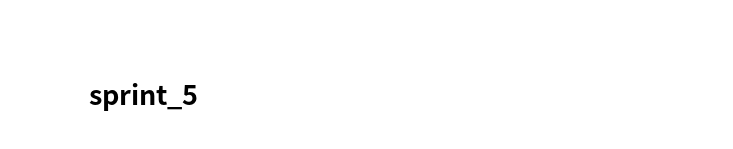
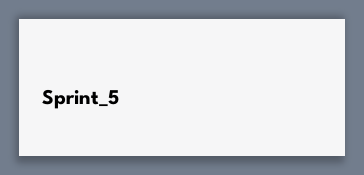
- sprint_5
+ Sprint_5

